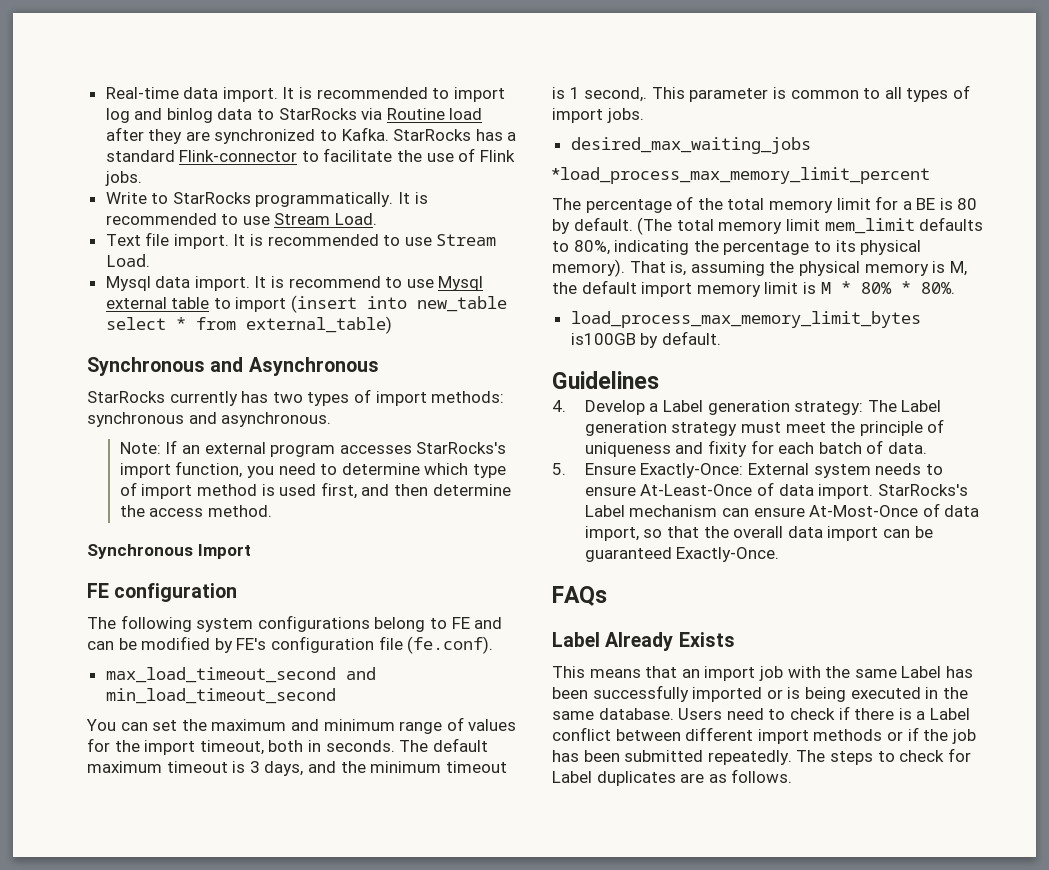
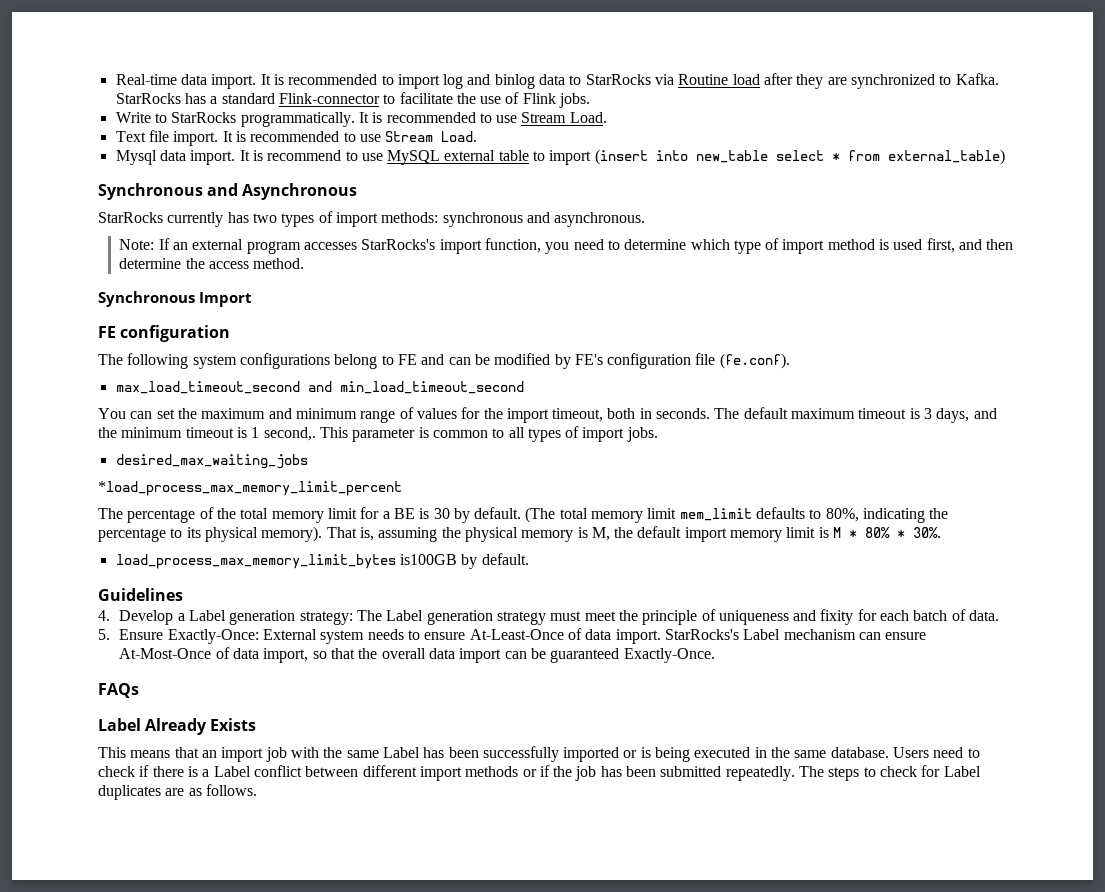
- It is recommend to use Mysql external table to import (insert into new_table select * from external_table)
+ It is recommend to use MySQL external table to import (insert into new_table select * from external_table)
- The percentage of the total memory limit for a BE is 80 by default.
+ The percentage of the total memory limit for a BE is 30 by default.
- That is, assuming the physical memory is M, the default import memory limit is M * 80% * 80%.
+ That is, assuming the physical memory is M, the default import memory limit is M * 80% * 30%.

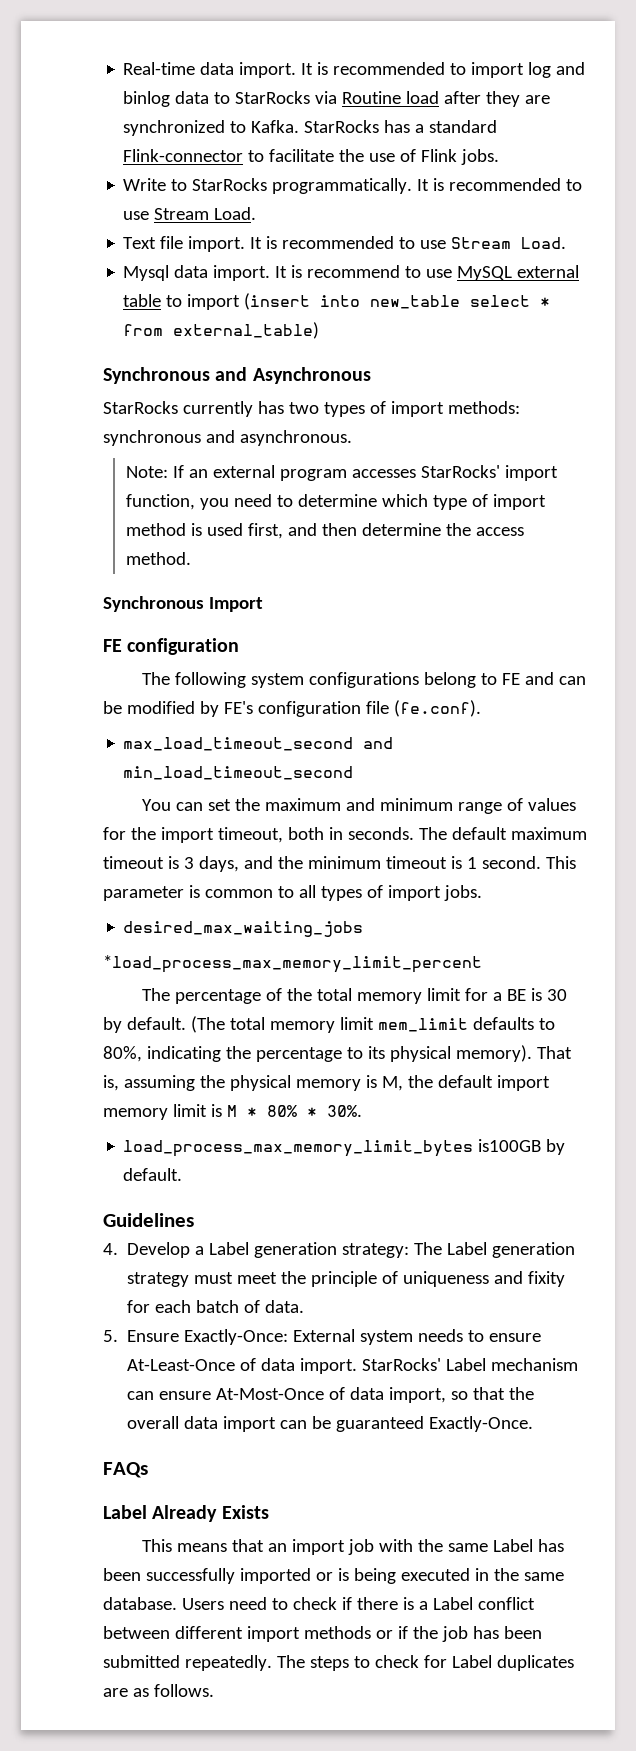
- Note: If an external program accesses StarRocks's import function, you need to determine which type of import method is used first, and then determine the access method.
+ Note: If an external program accesses StarRocks' import function, you need to determine which type of import method is used first, and then determine the access method.
- The default maximum timeout is 3 days, and the minimum timeout is 1 second,.
+ The default maximum timeout is 3 days, and the minimum timeout is 1 second.
- StarRocks's Label mechanism can ensure At-Most-Once of data import, so that the overall data import can be guaranteed Exactly-Once.
+ StarRocks' Label mechanism can ensure At-Most-Once of data import, so that the overall data import can be guaranteed Exactly-Once.

